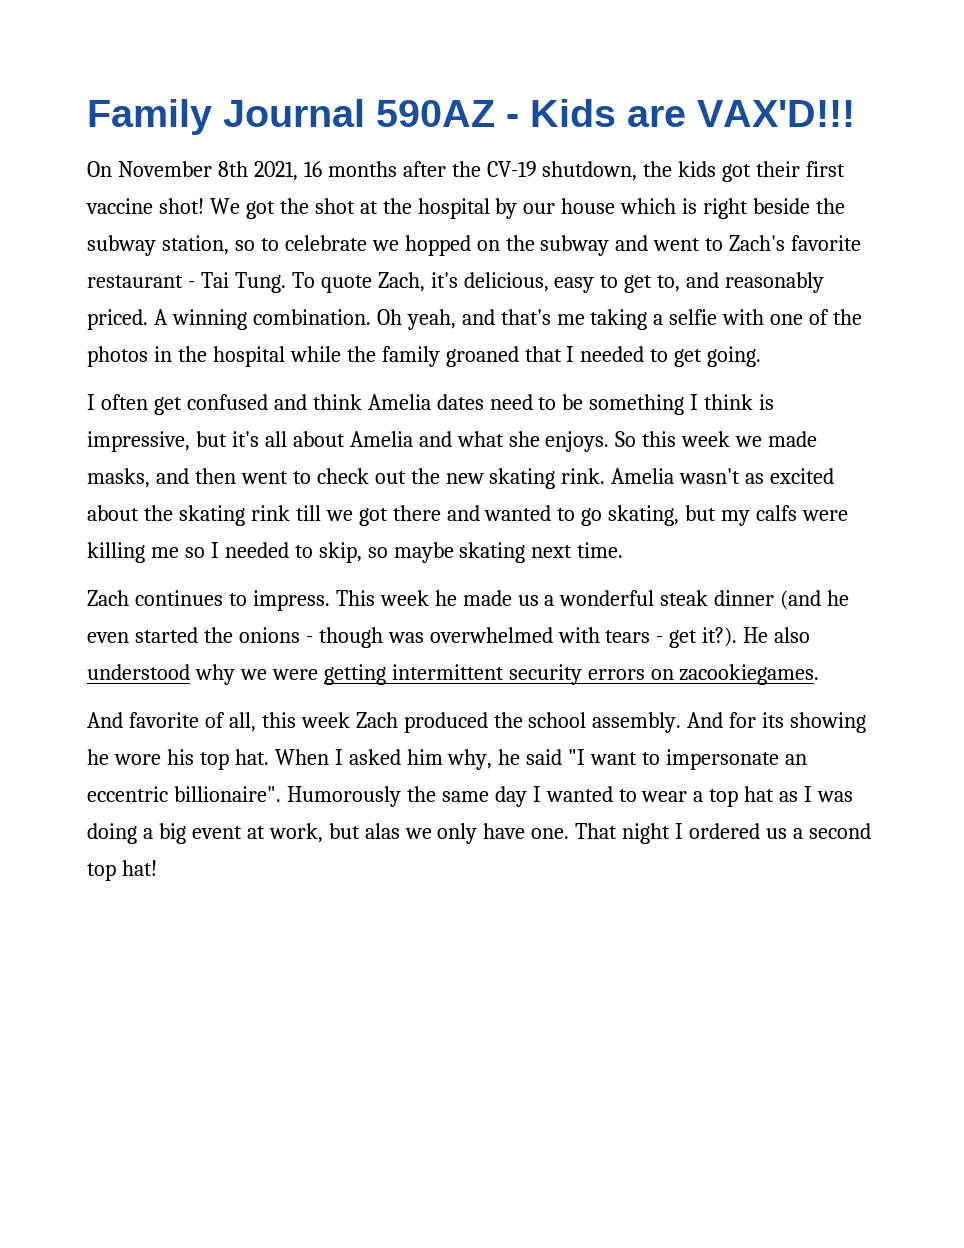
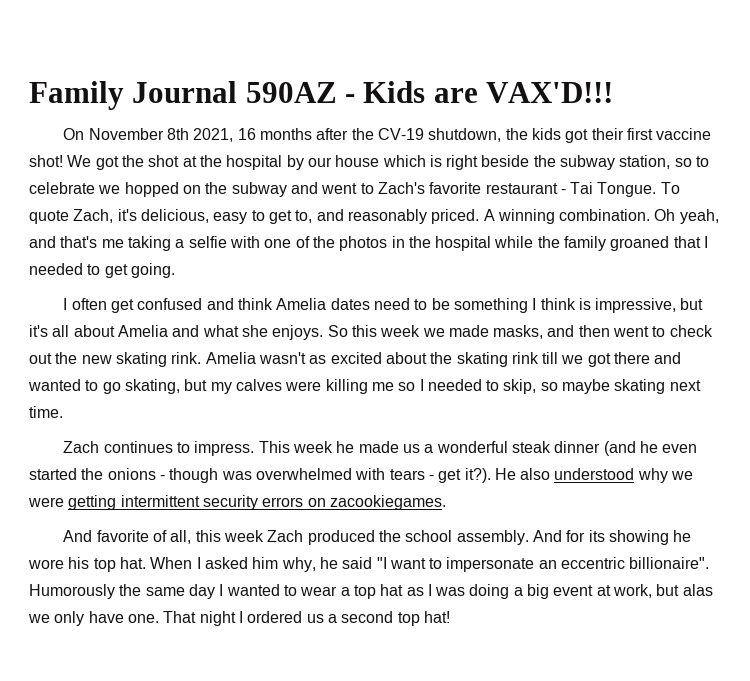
- We got the shot at the hospital by our house which is right beside the subway station, so to celebrate we hopped on the subway and went to Zach's favorite restaurant - Tai Tung.
+ We got the shot at the hospital by our house which is right beside the subway station, so to celebrate we hopped on the subway and went to Zach's favorite restaurant - Tai Tongue.
- Amelia wasn't as excited about the skating rink till we got there and wanted to go skating, but my calfs were killing me so I needed to skip, so maybe skating next time.
+ Amelia wasn't as excited about the skating rink till we got there and wanted to go skating, but my calves were killing me so I needed to skip, so maybe skating next time.

